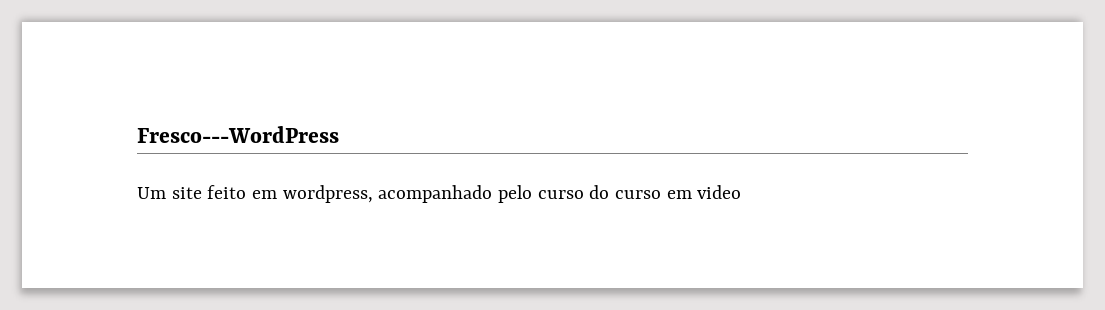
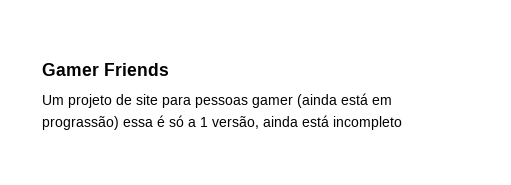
- Fresco---WordPress
+ Gamer Friends
- Um site feito em wordpress, acompanhado pelo curso do curso em video
+ Um projeto de site para pessoas gamer (ainda está em prograssão) essa é só a 1 versão, ainda está incompleto

